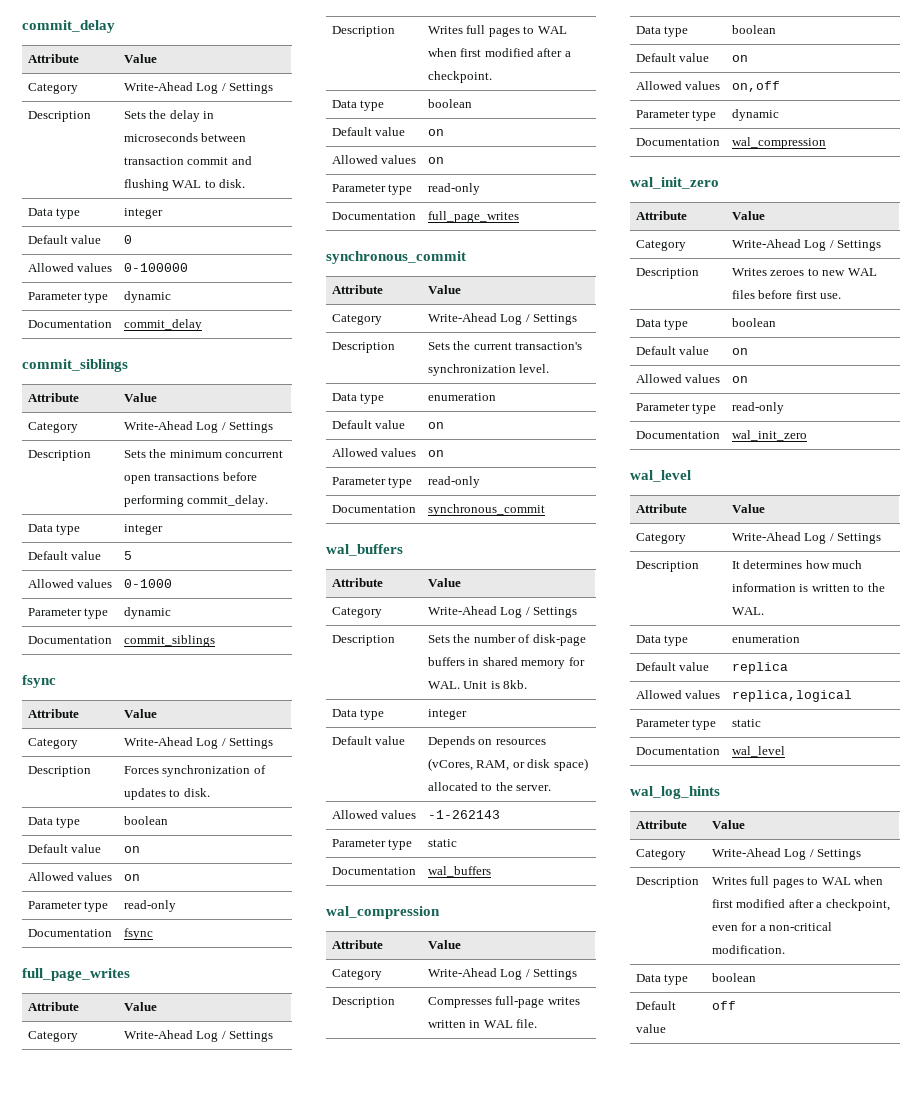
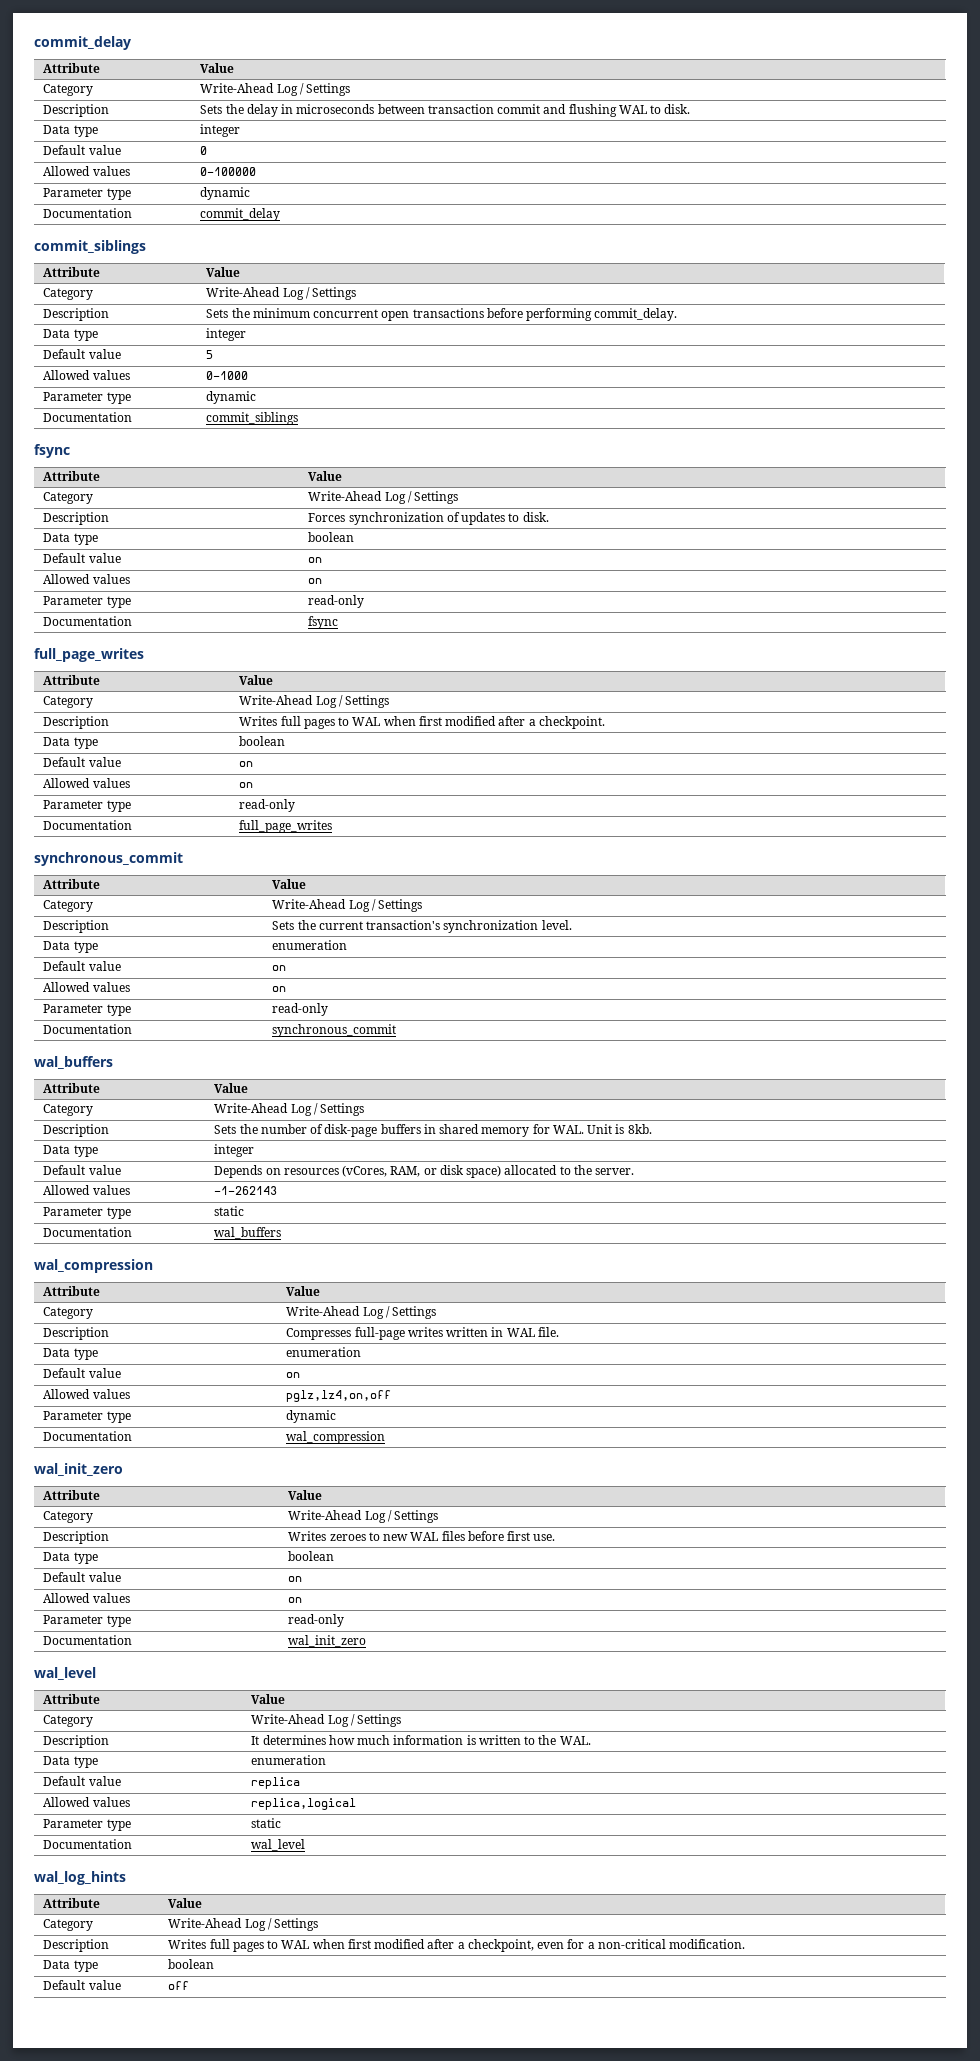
  Description | Compresses full-page writes written in WAL file.
- Data type | boolean
+ Data type | enumeration
  Default value | on
- Allowed values | on,off
+ Allowed values | pglz,lz4,on,off

